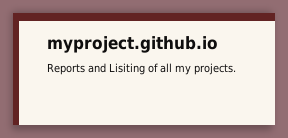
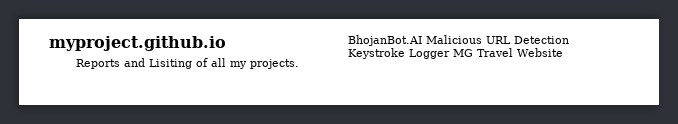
+ BhojanBot.AI Malicious URL Detection Keystroke Logger MG Travel Website

